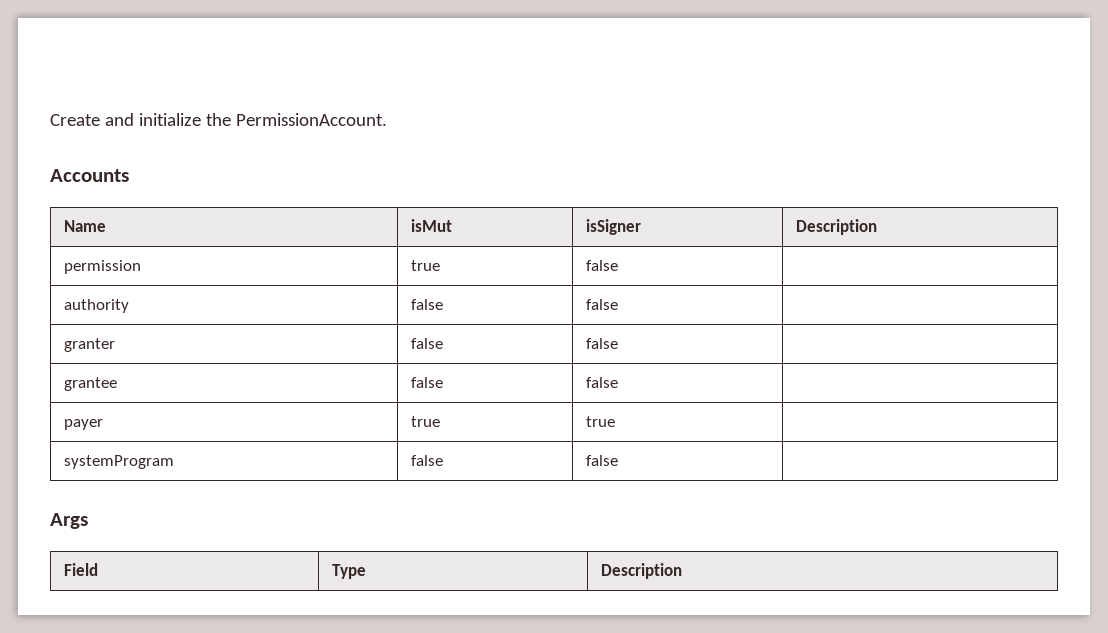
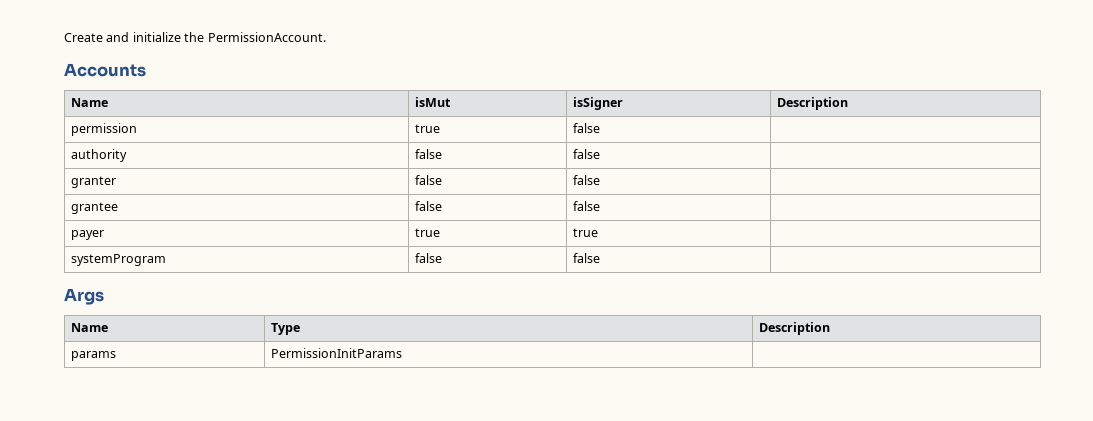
- Field | Type | Description
+ Name | Type | Description
+ params | PermissionInitParams |

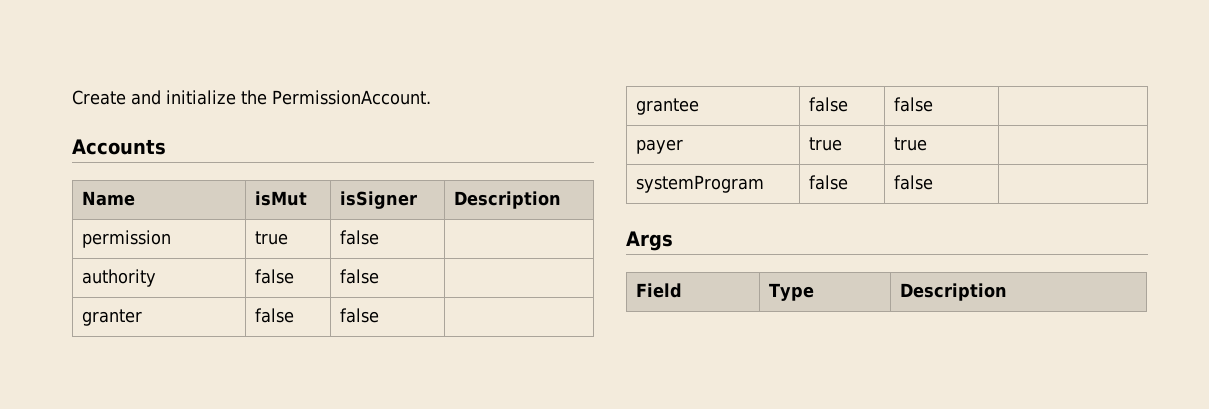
- Name | Type | Description
+ Field | Type | Description
- params | PermissionInitParams |

